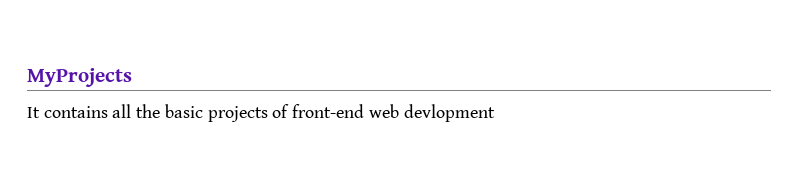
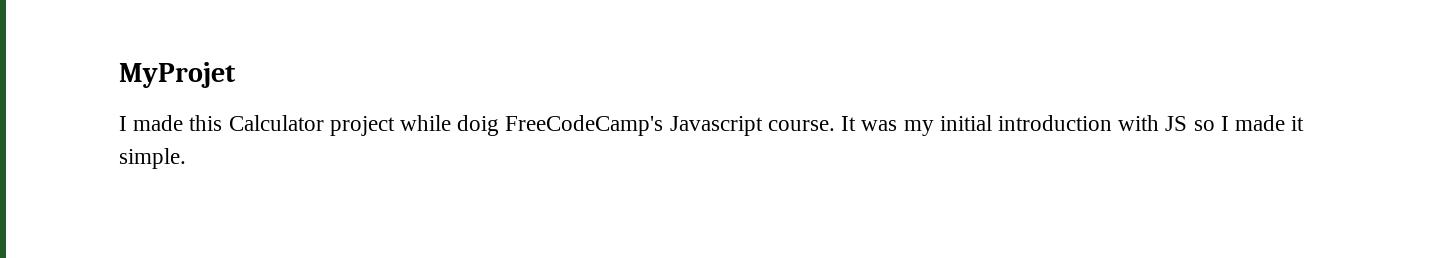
- MyProjects
- It contains all the basic projects of front-end web devlopment
+ MyProjet
+ I made this Calculator project while doig FreeCodeCamp's Javascript course. It was my initial introduction with JS so I made it simple.

